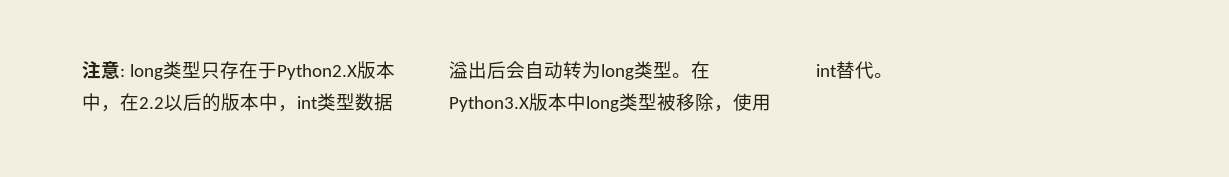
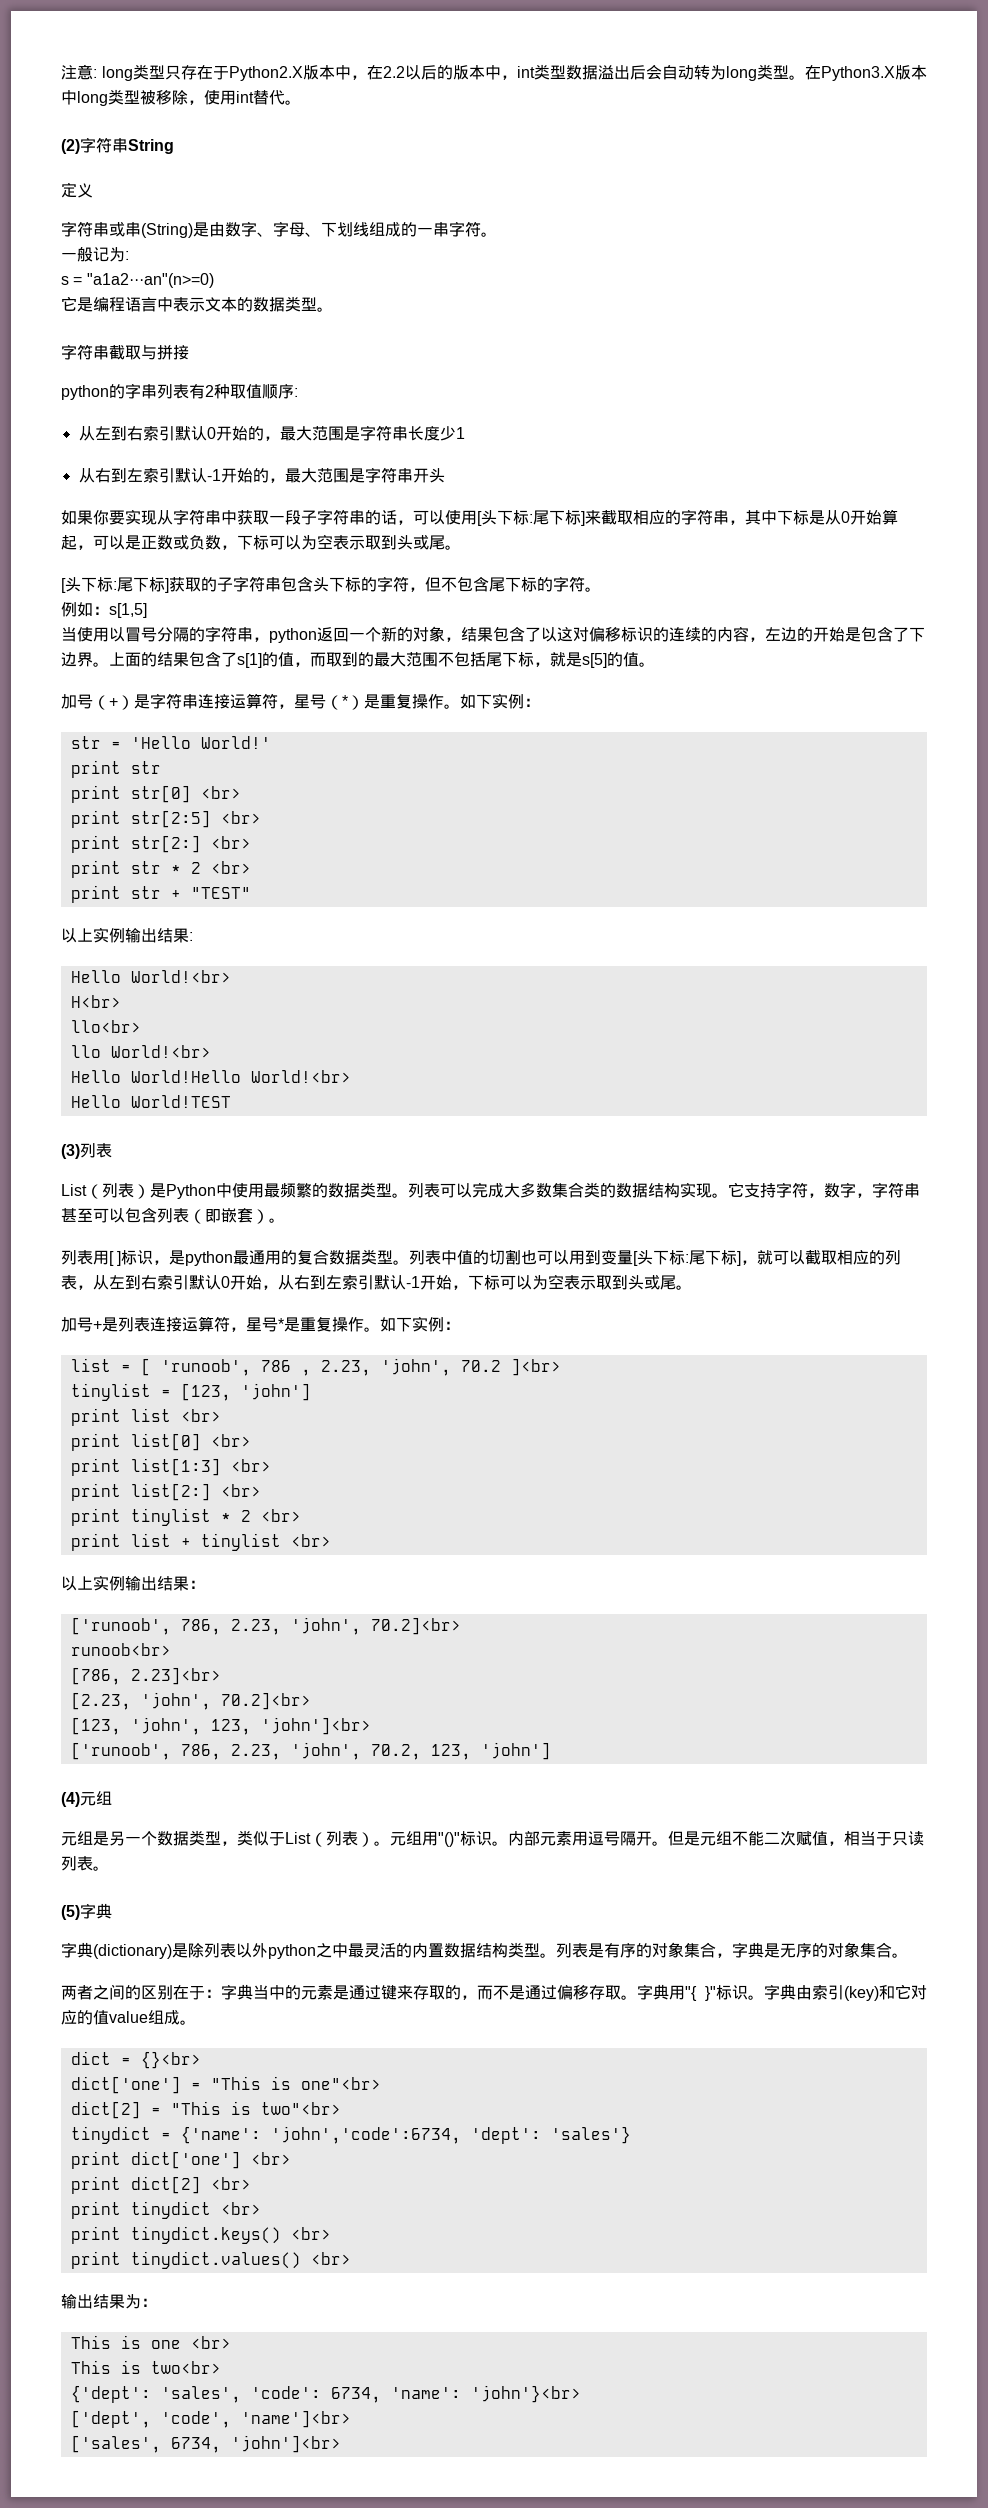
+ (2)字符串String
+ 定义
+ 字符串或串(String)是由数字、字母、下划线组成的一串字符。
+ 一般记为:
+ s = "a1a2···an"(n>=0)
+ 它是编程语言中表示文本的数据类型。
+ 字符串截取与拼接
+ python的字串列表有2种取值顺序:
+ 从左到右索引默认0开始的，最大范围是字符串长度少1
+ 从右到左索引默认-1开始的，最大范围是字符串开头
+ 如果你要实现从字符串中获取一段子字符串的话，可以使用[头下标:尾下标]来截取相应的字符串，其中下标是从0开始算起，可以是正数或负数，下标可以为空表示取到头或尾。
+ [头下标:尾下标]获取的子字符串包含头下标的字符，但不包含尾下标的字符。
+ 例如：s[1,5]
+ 当使用以冒号分隔的字符串，python返回一个新的对象，结果包含了以这对偏移标识的连续的内容，左边的开始是包含了下边界。上面的结果包含了s[1]的值，而取到的最大范围不包括尾下标，就是s[5]的值。
+ 加号（+）是字符串连接运算符，星号（*）是重复操作。如下实例：
+ str = 'Hello World!'
+ print str
+ print str[0] <br>
+ print str[2:5] <br>
+ print str[2:] <br>
+ print str * 2 <br>
+ print str + "TEST"
+ 以上实例输出结果:
+ Hello World!<br>
+ H<br>
+ llo<br>
+ llo World!<br>
+ Hello World!Hello World!<br>
+ Hello World!TEST
+ (3)列表
+ List（列表）是Python中使用最频繁的数据类型。列表可以完成大多数集合类的数据结构实现。它支持字符，数字，字符串甚至可以包含列表（即嵌套）。
+ 列表用[ ]标识，是python最通用的复合数据类型。列表中值的切割也可以用到变量[头下标:尾下标]，就可以截取相应的列表，从左到右索引默认0开始，从右到左索引默认-1开始，下标可以为空表示取到头或尾。
+ 加号+是列表连接运算符，星号*是重复操作。如下实例：
+ list = [ 'runoob', 786 , 2.23, 'john', 70.2 ]<br>
+ tinylist = [123, 'john']
+ print list <br>
+ print list[0] <br>
+ print list[1:3] <br>
+ print list[2:] <br>
+ print tinylist * 2 <br>
+ print list + tinylist <br>
+ 以上实例输出结果：
+ ['runoob', 786, 2.23, 'john', 70.2]<br>
+ runoob<br>
+ [786, 2.23]<br>
+ [2.23, 'john', 70.2]<br>
+ [123, 'john', 123, 'john']<br>
+ ['runoob', 786, 2.23, 'john', 70.2, 123, 'john']
+ (4)元组
+ 元组是另一个数据类型，类似于List（列表）。元组用"()"标识。内部元素用逗号隔开。但是元组不能二次赋值，相当于只读列表。
+ (5)字典
+ 字典(dictionary)是除列表以外python之中最灵活的内置数据结构类型。列表是有序的对象集合，字典是无序的对象集合。
+ 两者之间的区别在于：字典当中的元素是通过键来存取的，而不是通过偏移存取。字典用"{ }"标识。字典由索引(key)和它对应的值value组成。
+ dict = {}<br>
+ dict['one'] = "This is one"<br>
+ dict[2] = "This is two"<br>
+ tinydict = {'name': 'john','code':6734, 'dept': 'sales'}
+ print dict['one'] <br>
+ print dict[2] <br>
+ print tinydict <br>
+ print tinydict.keys() <br>
+ print tinydict.values() <br>
+ 输出结果为：
+ This is one <br>
+ This is two<br>
+ {'dept': 'sales', 'code': 6734, 'name': 'john'}<br>
+ ['dept', 'code', 'name']<br>
+ ['sales', 6734, 'john']<br>

